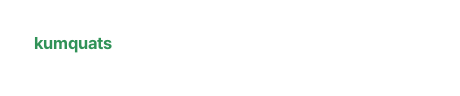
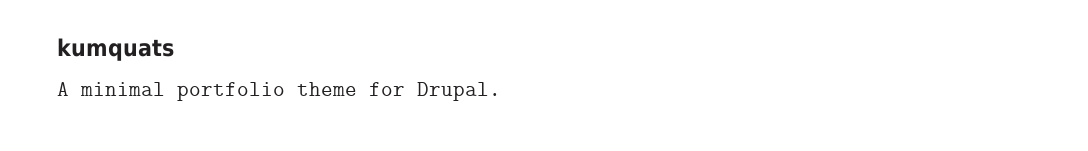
+ A minimal portfolio theme for Drupal.

